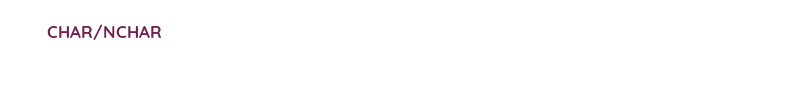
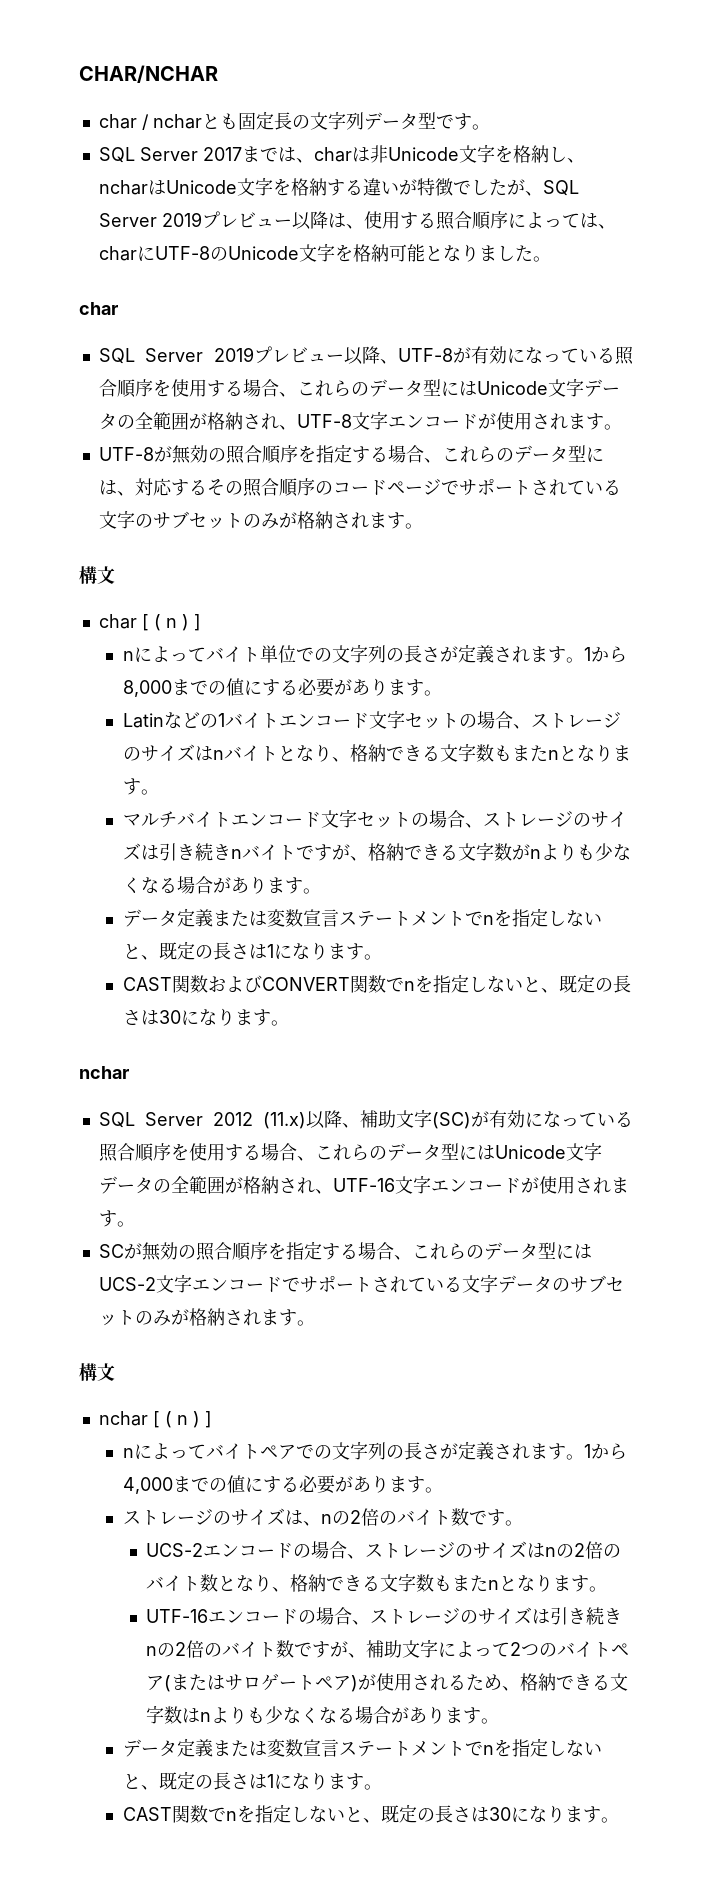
+ char / ncharとも固定長の文字列データ型です。
+ SQL Server 2017までは、charは非Unicode文字を格納し、ncharはUnicode文字を格納する違いが特徴でしたが、SQL Server 2019プレビュー以降は、使用する照合順序によっては、charにUTF-8のUnicode文字を格納可能となりました。
+ char
+ SQL Server 2019プレビュー以降、UTF-8が有効になっている照合順序を使用する場合、これらのデータ型にはUnicode文字データの全範囲が格納され、UTF-8文字エンコードが使用されます。
+ UTF-8が無効の照合順序を指定する場合、これらのデータ型には、対応するその照合順序のコードページでサポートされている文字のサブセットのみが格納されます。
+ 構文
+ char [ ( n ) ]
+ nによってバイト単位での文字列の長さが定義されます。1から8,000までの値にする必要があります。
+ Latinなどの1バイトエンコード文字セットの場合、ストレージのサイズはnバイトとなり、格納できる文字数もまたnとなります。
+ マルチバイトエンコード文字セットの場合、ストレージのサイズは引き続きnバイトですが、格納できる文字数がnよりも少なくなる場合があります。
+ データ定義または変数宣言ステートメントでnを指定しないと、既定の長さは1になります。
+ CAST関数およびCONVERT関数でnを指定しないと、既定の長さは30になります。
+ nchar
+ SQL Server 2012 (11.x)以降、補助文字(SC)が有効になっている照合順序を使用する場合、これらのデータ型にはUnicode文字データの全範囲が格納され、UTF-16文字エンコードが使用されます。
+ SCが無効の照合順序を指定する場合、これらのデータ型にはUCS-2文字エンコードでサポートされている文字データのサブセットのみが格納されます。
+ 構文
+ nchar [ ( n ) ]
+ nによってバイトペアでの文字列の長さが定義されます。1から4,000までの値にする必要があります。
+ ストレージのサイズは、nの2倍のバイト数です。
+ UCS-2エンコードの場合、ストレージのサイズはnの2倍のバイト数となり、格納できる文字数もまたnとなります。
+ UTF-16エンコードの場合、ストレージのサイズは引き続きnの2倍のバイト数ですが、補助文字によって2つのバイトペア(またはサロゲートペア)が使用されるため、格納できる文字数はnよりも少なくなる場合があります。
+ データ定義または変数宣言ステートメントでnを指定しないと、既定の長さは1になります。
+ CAST関数でnを指定しないと、既定の長さは30になります。

